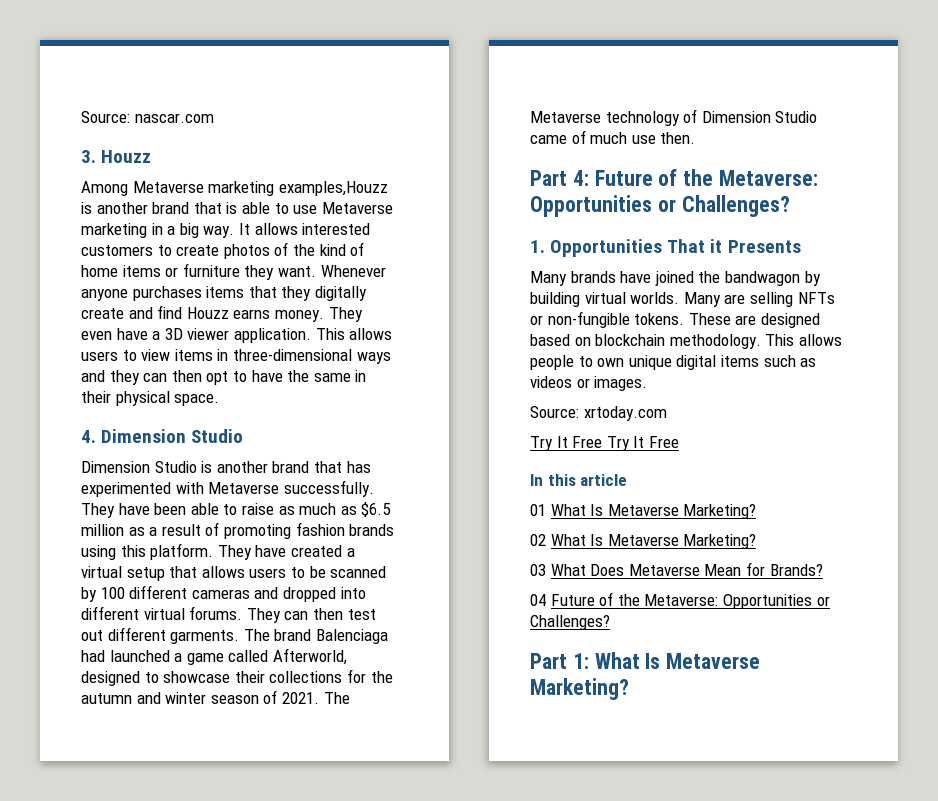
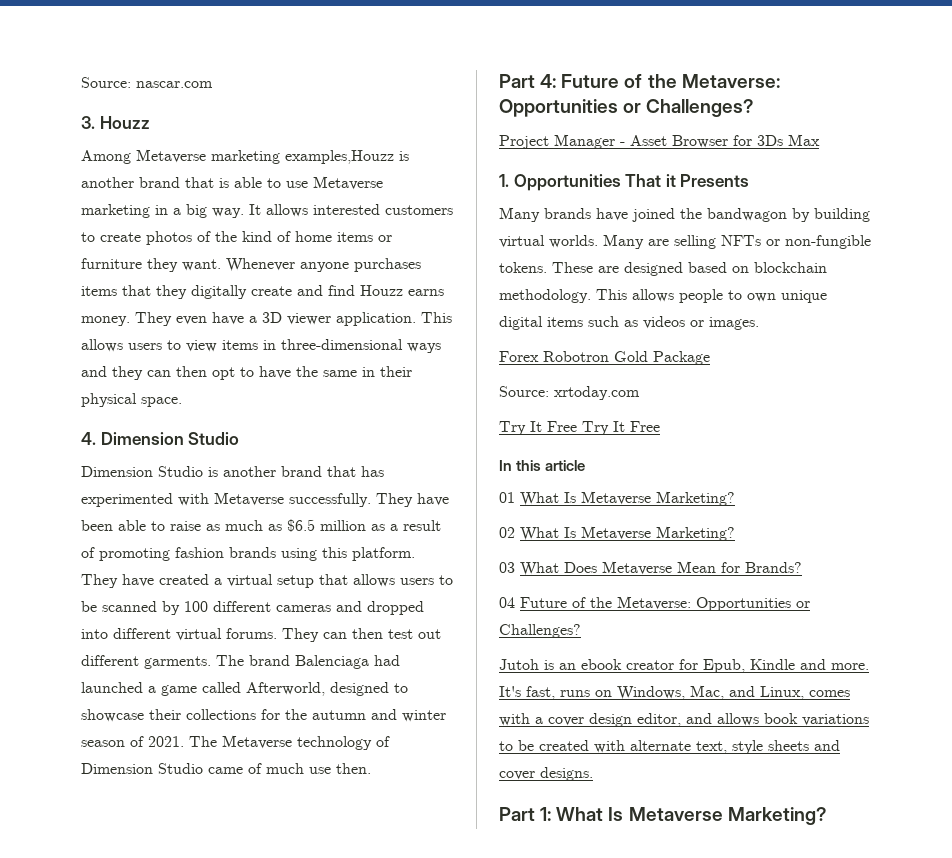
+ Project Manager - Asset Browser for 3Ds Max
+ Forex Robotron Gold Package
+ Jutoh is an ebook creator for Epub, Kindle and more. It's fast, runs on Windows, Mac, and Linux, comes with a cover design editor, and allows book variations to be created with alternate text, style sheets and cover designs.

